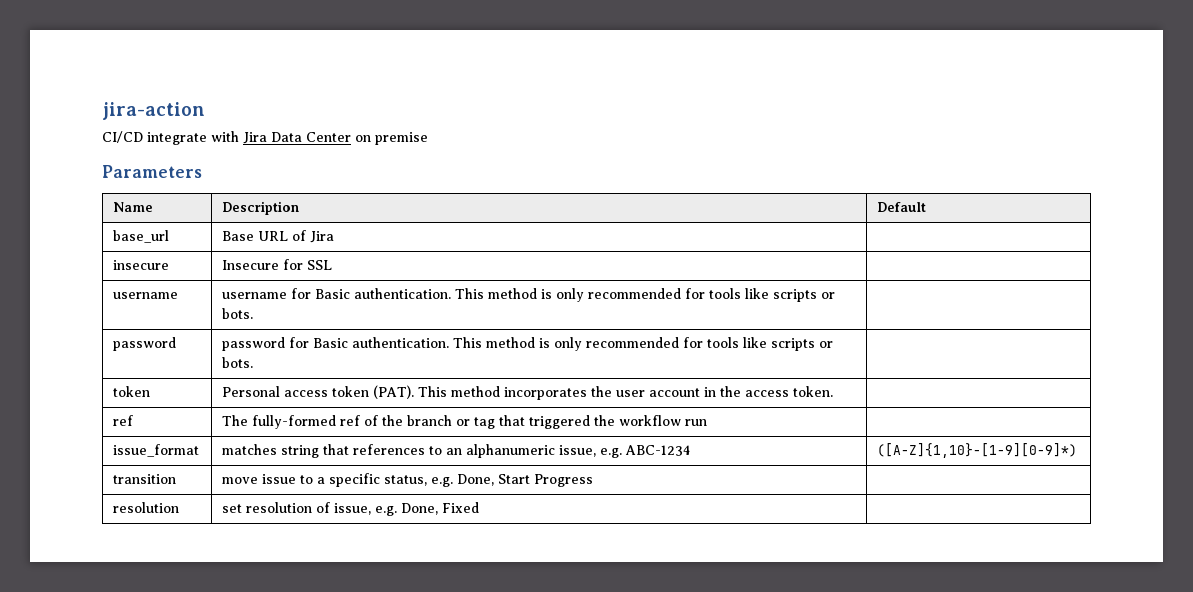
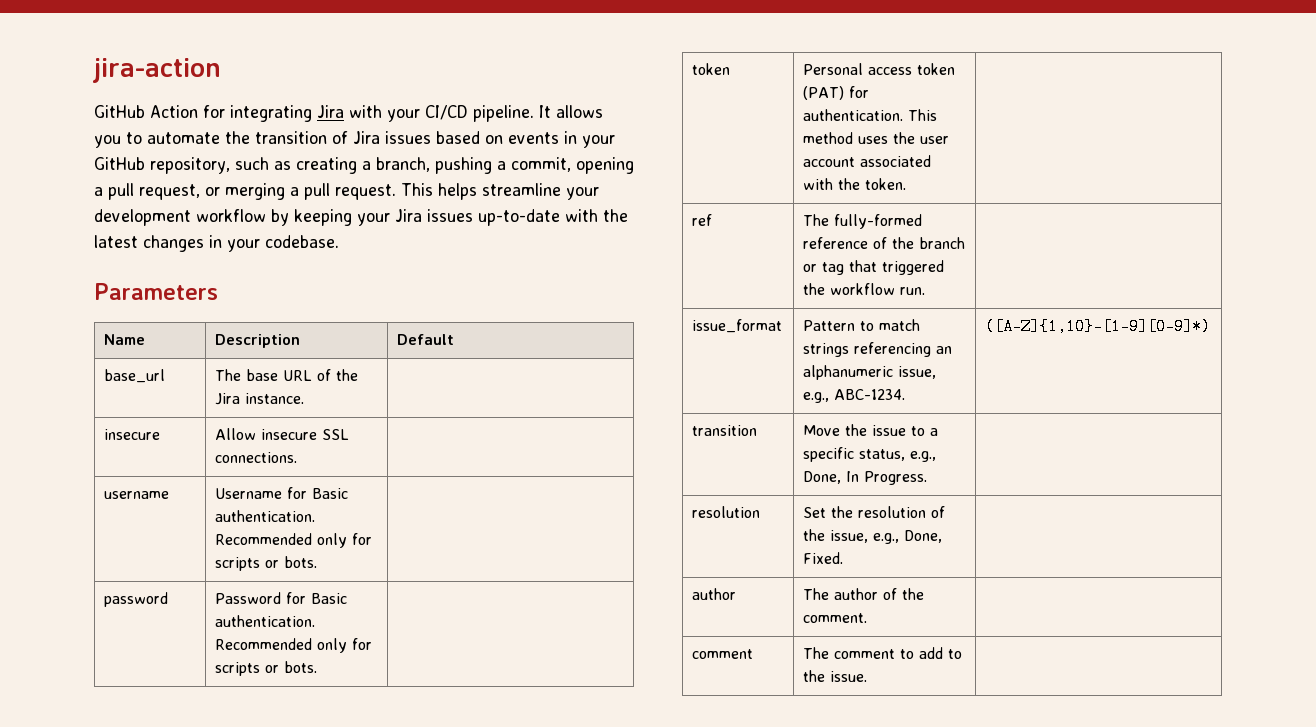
- CI/CD integrate with Jira Data Center on premise
+ GitHub Action for integrating Jira with your CI/CD pipeline. It allows you to automate the transition of Jira issues based on events in your GitHub repository, such as creating a branch, pushing a commit, opening a pull request, or merging a pull request. This helps streamline your development workflow by keeping your Jira issues up-to-date with the latest changes in your codebase.
- base_url | Base URL of Jira |
+ base_url | The base URL of the Jira instance. |
- insecure | Insecure for SSL |
+ insecure | Allow insecure SSL connections. |
- username | username for Basic authentication. This method is only recommended for tools like scripts or bots. |
+ username | Username for Basic authentication. Recommended only for scripts or bots. |
- password | password for Basic authentication. This method is only recommended for tools like scripts or bots. |
+ password | Password for Basic authentication. Recommended only for scripts or bots. |
- token | Personal access token (PAT). This method incorporates the user account in the access token. |
+ token | Personal access token (PAT) for authentication. This method uses the user account associated with the token. |
- ref | The fully-formed ref of the branch or tag that triggered the workflow run |
+ ref | The fully-formed reference of the branch or tag that triggered the workflow run. |
- issue_format | matches string that references to an alphanumeric issue, e.g. ABC-1234 | ([A-Z]{1,10}-[1-9][0-9]*)
+ issue_format | Pattern to match strings referencing an alphanumeric issue, e.g., ABC-1234. | ([A-Z]{1,10}-[1-9][0-9]*)
- transition | move issue to a specific status, e.g. Done, Start Progress |
- resolution | set resolution of issue, e.g. Done, Fixed |
+ transition | Move the issue to a specific status, e.g., Done, In Progress. |
+ resolution | Set the resolution of the issue, e.g., Done, Fixed. |
+ author | The author of the comment. |
+ comment | The comment to add to the issue. |

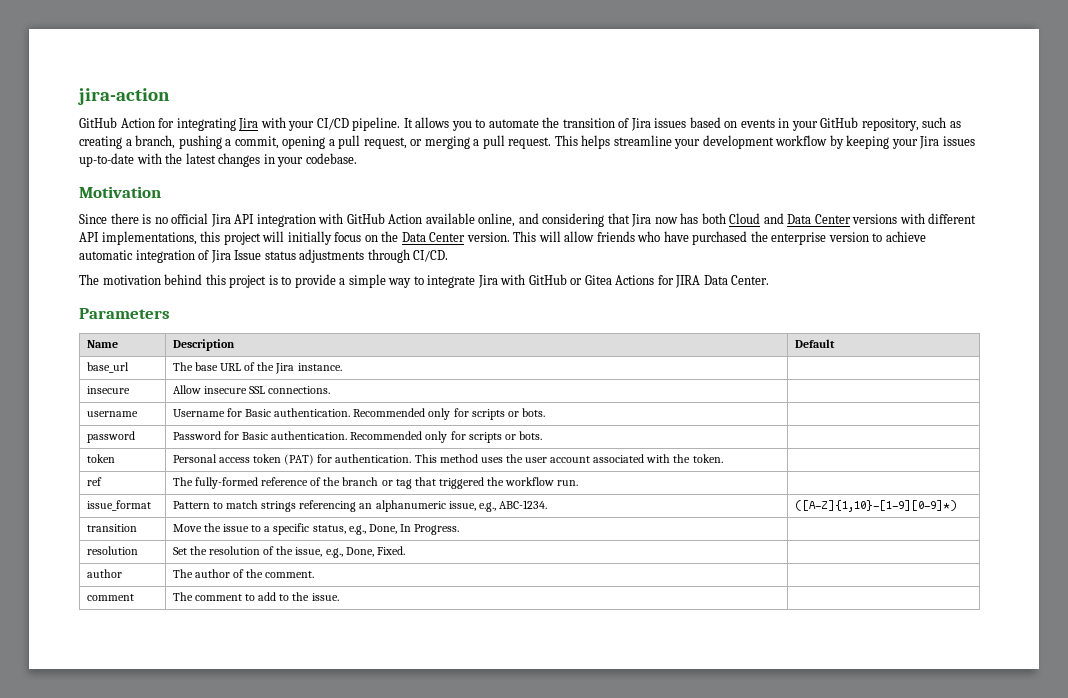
+ Motivation
+ Since there is no official Jira API integration with GitHub Action available online, and considering that Jira now has both Cloud and Data Center versions with different API implementations, this project will initially focus on the Data Center version. This will allow friends who have purchased the enterprise version to achieve automatic integration of Jira Issue status adjustments through CI/CD.
+ The motivation behind this project is to provide a simple way to integrate Jira with GitHub or Gitea Actions for JIRA Data Center.

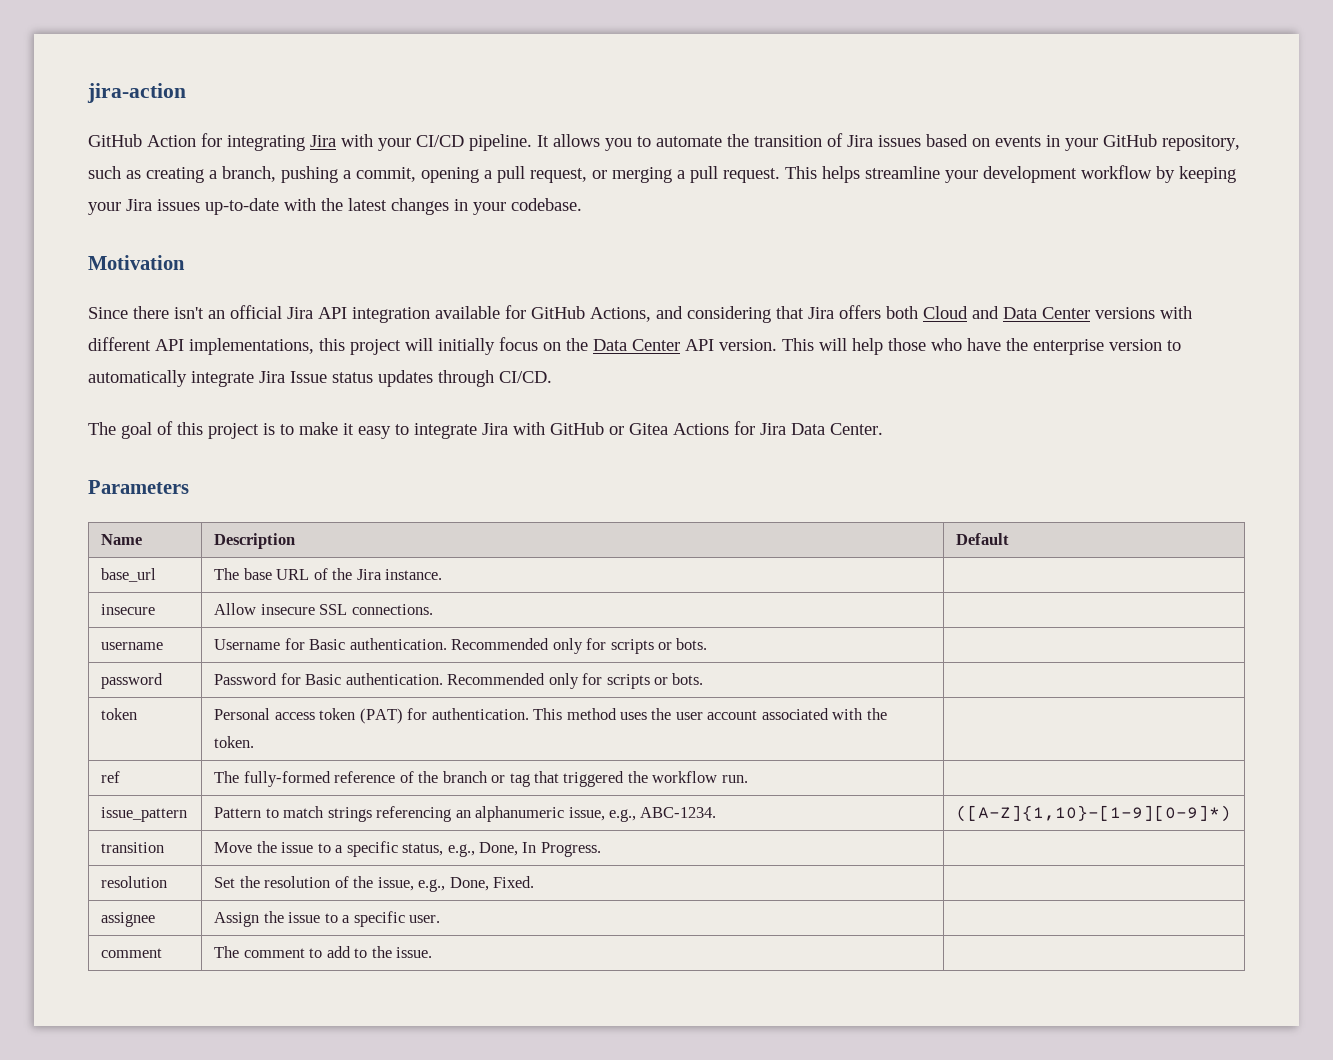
- Since there is no official Jira API integration with GitHub Action available online, and considering that Jira now has both Cloud and Data Center versions with different API implementations, this project will initially focus on the Data Center version.
+ Since there isn't an official Jira API integration available for GitHub Actions, and considering that Jira offers both Cloud and Data Center versions with different API implementations, this project will initially focus on the Data Center API version.
- This will allow friends who have purchased the enterprise version to achieve automatic integration of Jira Issue status adjustments through CI/CD.
+ This will help those who have the enterprise version to automatically integrate Jira Issue status updates through CI/CD.
- The motivation behind this project is to provide a simple way to integrate Jira with GitHub or Gitea Actions for JIRA Data Center.
+ The goal of this project is to make it easy to integrate Jira with GitHub or Gitea Actions for Jira Data Center.
- issue_format | Pattern to match strings referencing an alphanumeric issue, e.g., ABC-1234. | ([A-Z]{1,10}-[1-9][0-9]*)
+ issue_pattern | Pattern to match strings referencing an alphanumeric issue, e.g., ABC-1234. | ([A-Z]{1,10}-[1-9][0-9]*)
- author | The author of the comment. |
+ assignee | Assign the issue to a specific user. |

